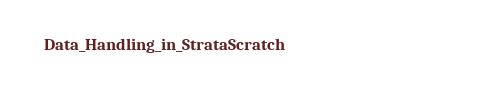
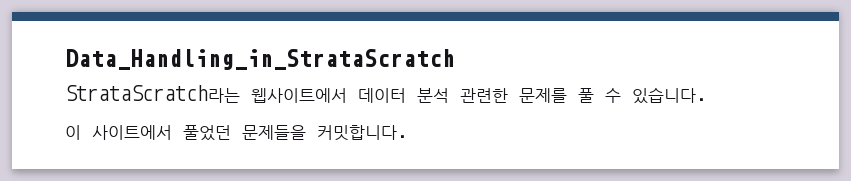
+ StrataScratch라는 웹사이트에서 데이터 분석 관련한 문제를 풀 수 있습니다.
+ 이 사이트에서 풀었던 문제들을 커밋합니다.

